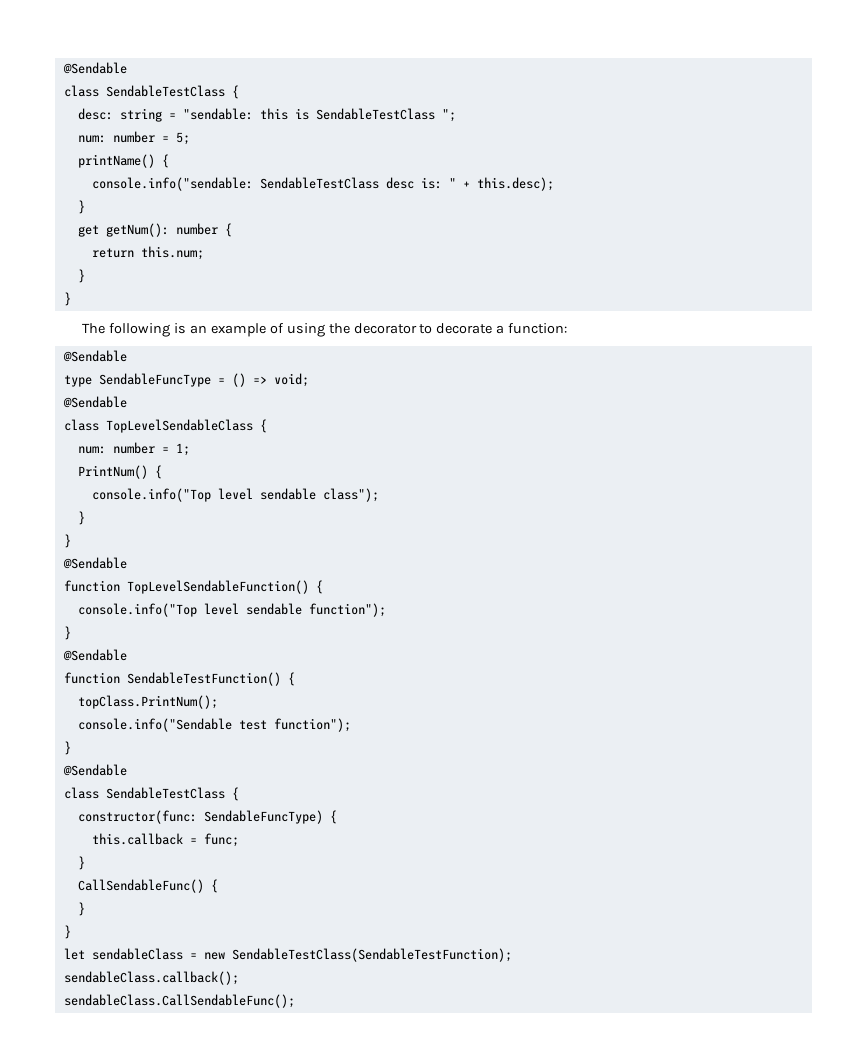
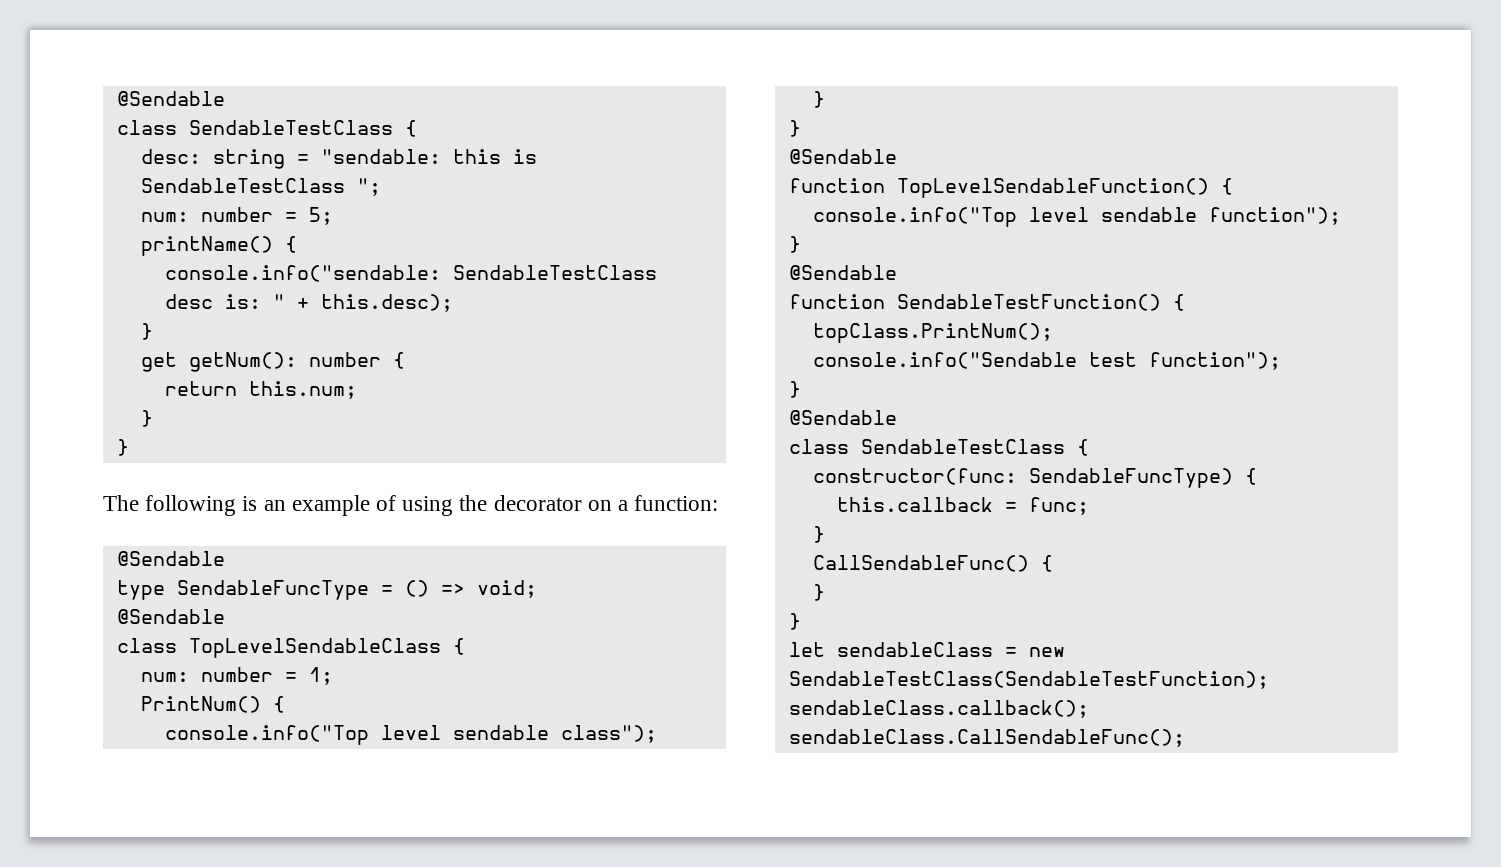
- The following is an example of using the decorator to decorate a function:
+ The following is an example of using the decorator on a function:

